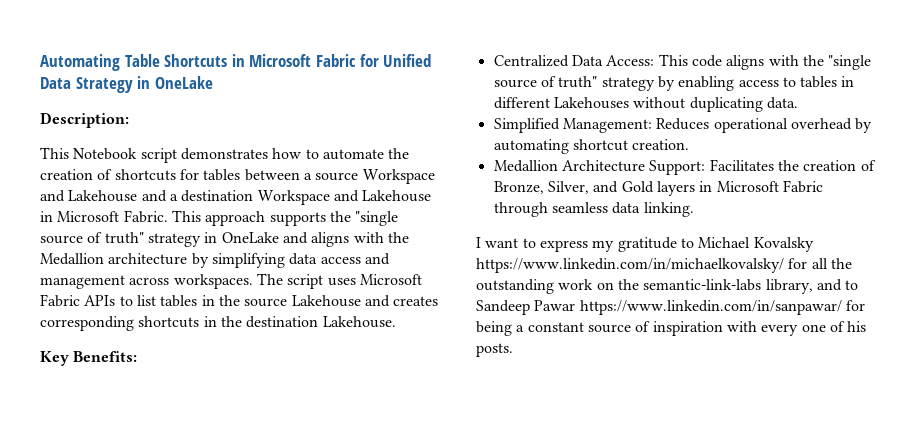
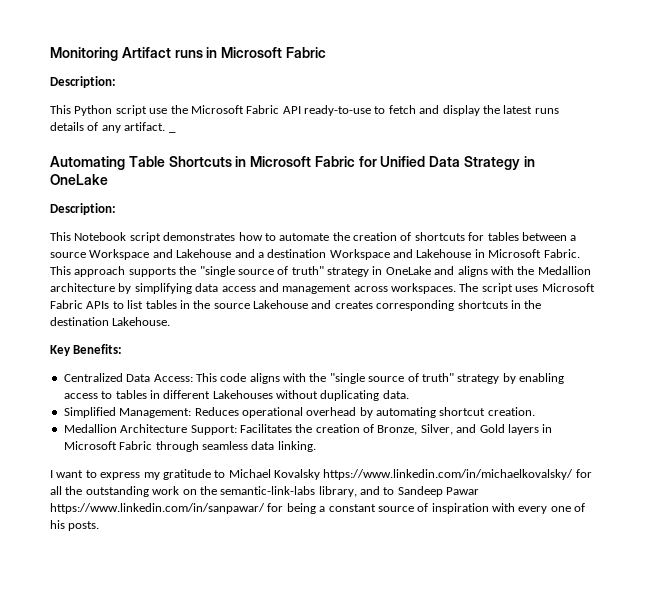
+ Monitoring Artifact runs in Microsoft Fabric
+ Description:
+ This Python script use the Microsoft Fabric API ready-to-use to fetch and display the latest runs details of any artifact. _

